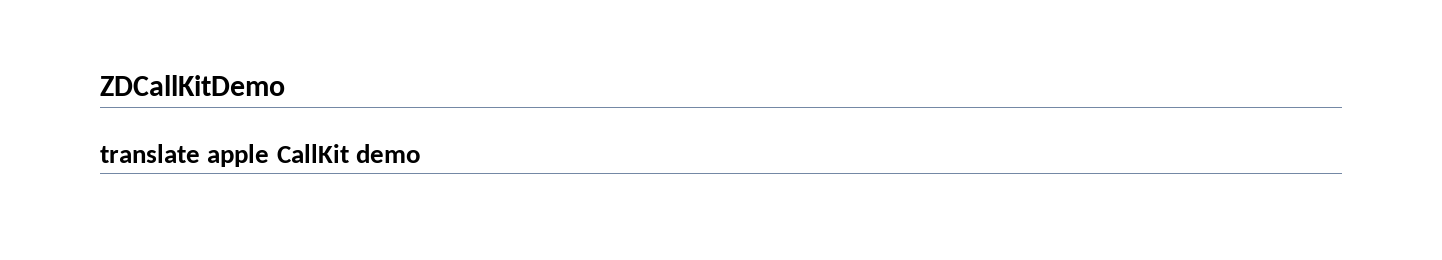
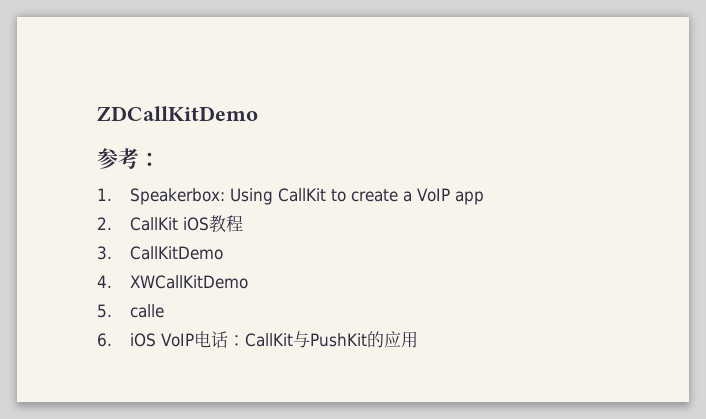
- translate apple CallKit demo
+ 参考：
+ 1. Speakerbox: Using CallKit to create a VoIP app
+ 2. CallKit iOS教程
+ 3. CallKitDemo
+ 4. XWCallKitDemo
+ 5. calle
+ 6. iOS VoIP电话：CallKit与PushKit的应用

